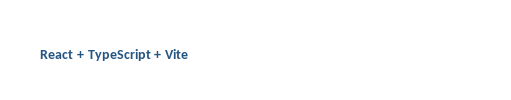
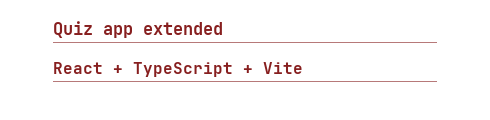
+ Quiz app extended

